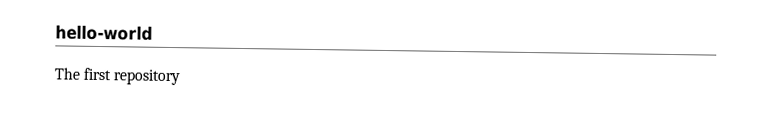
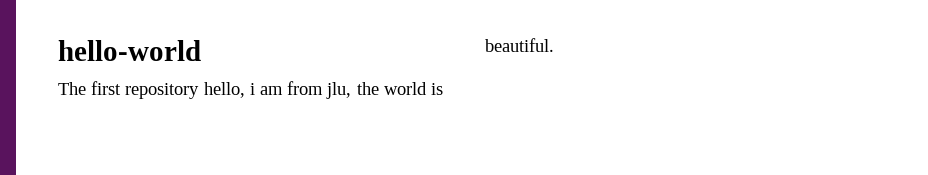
- The first repository
+ The first repository hello, i am from jlu, the world is beautiful.

